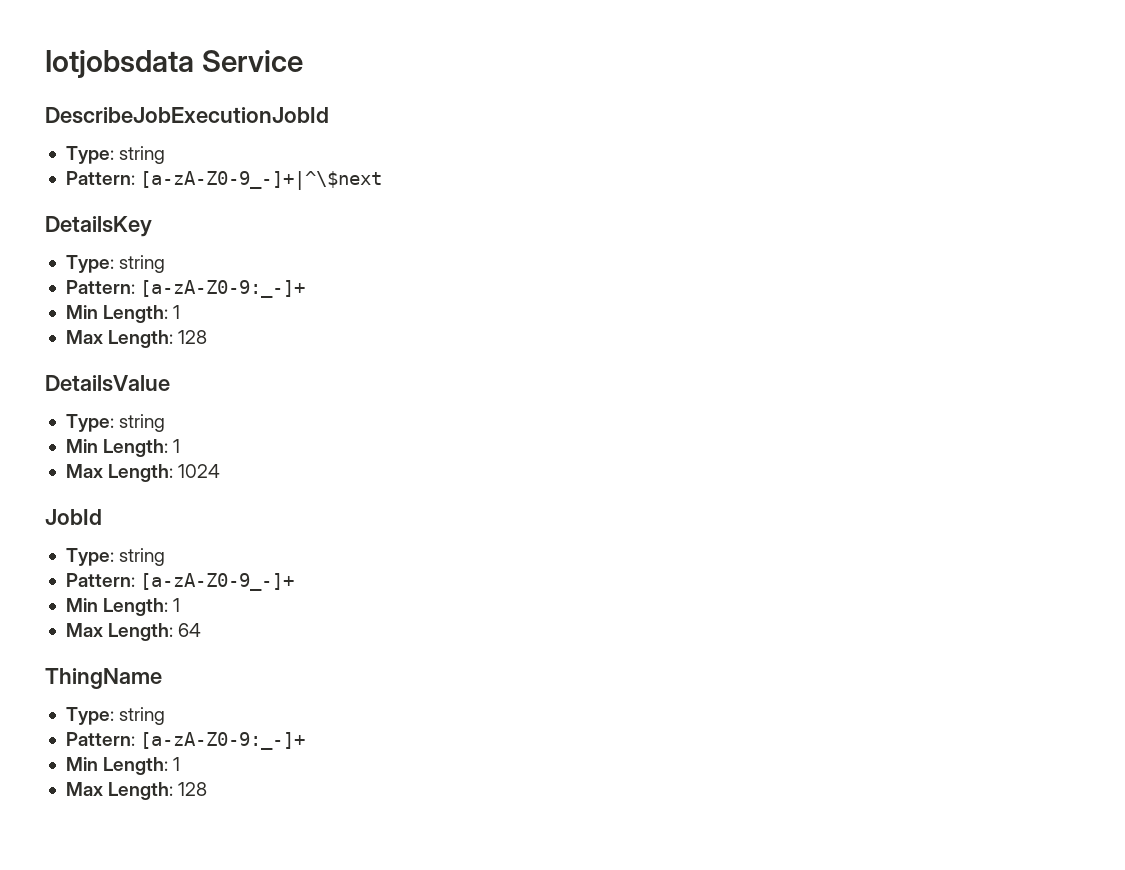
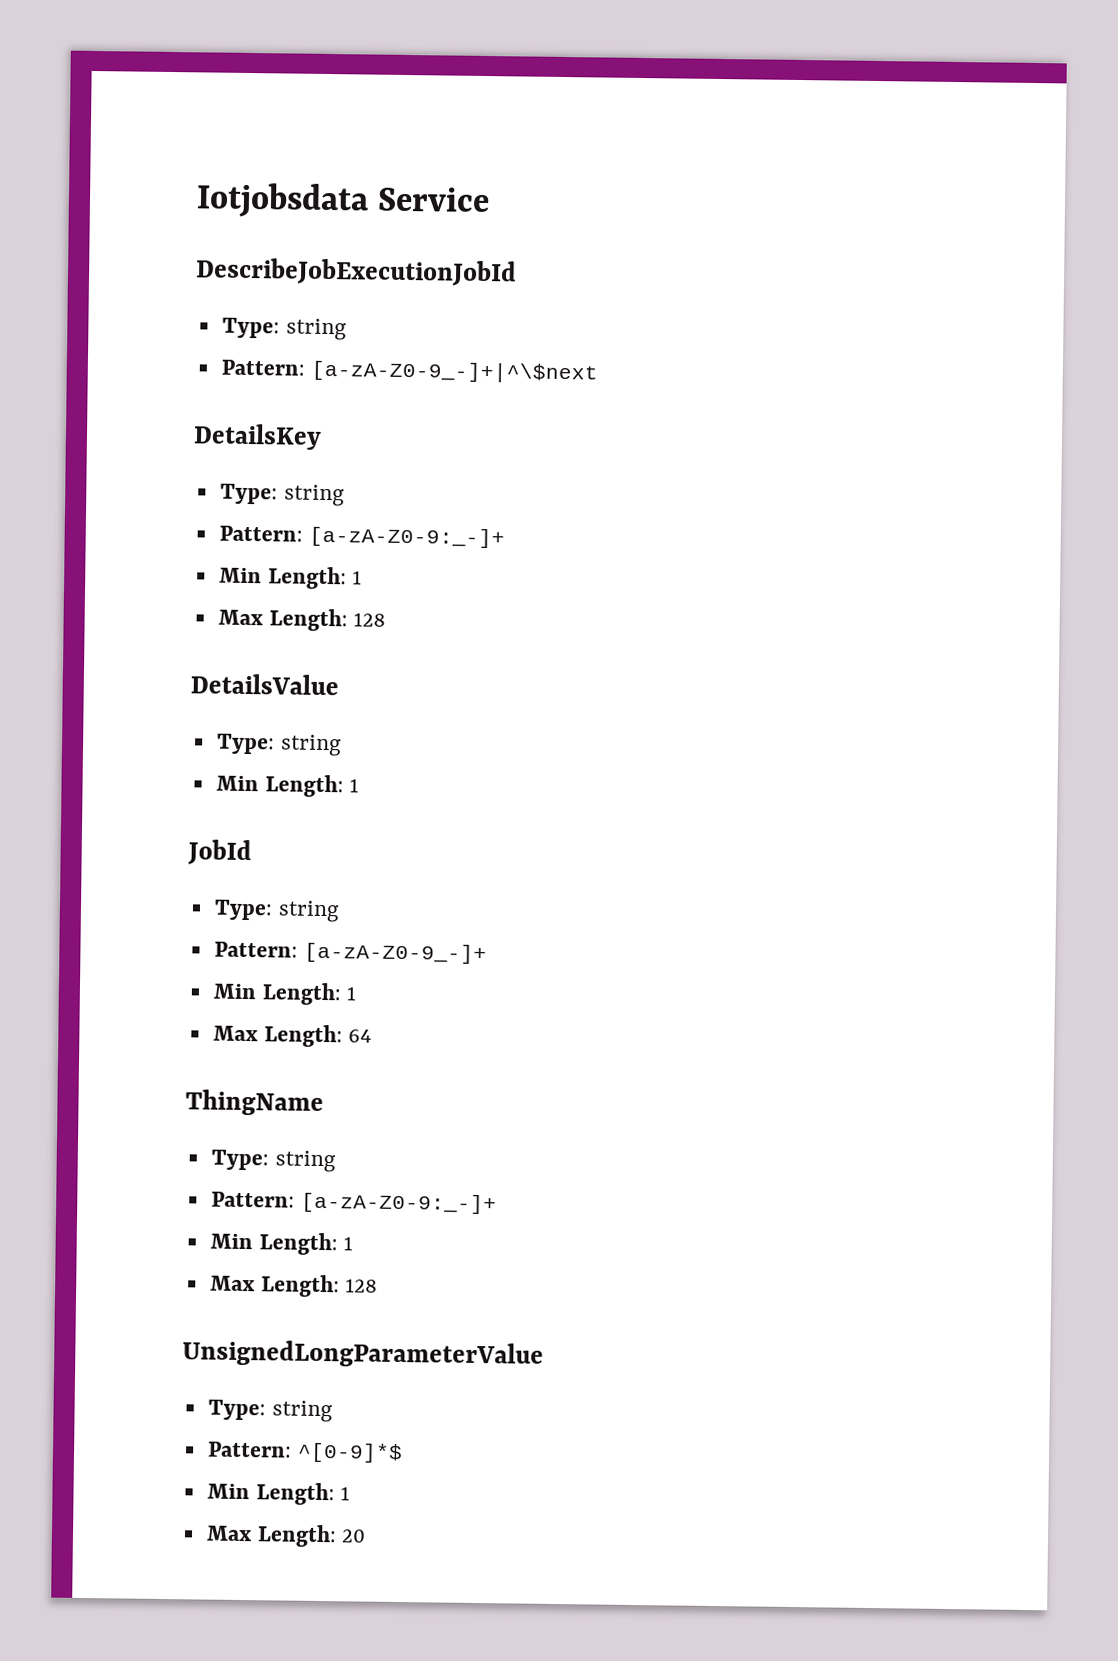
- Max Length: 1024
+ UnsignedLongParameterValue
+ Type: string
+ Pattern: ^[0-9]*$
+ Min Length: 1
+ Max Length: 20

